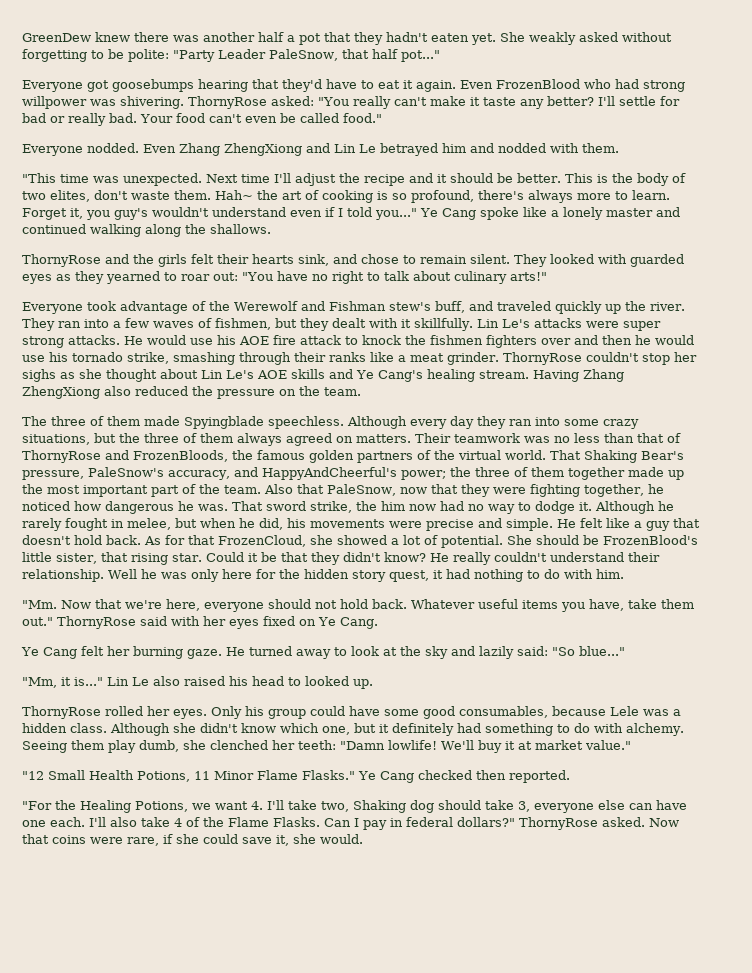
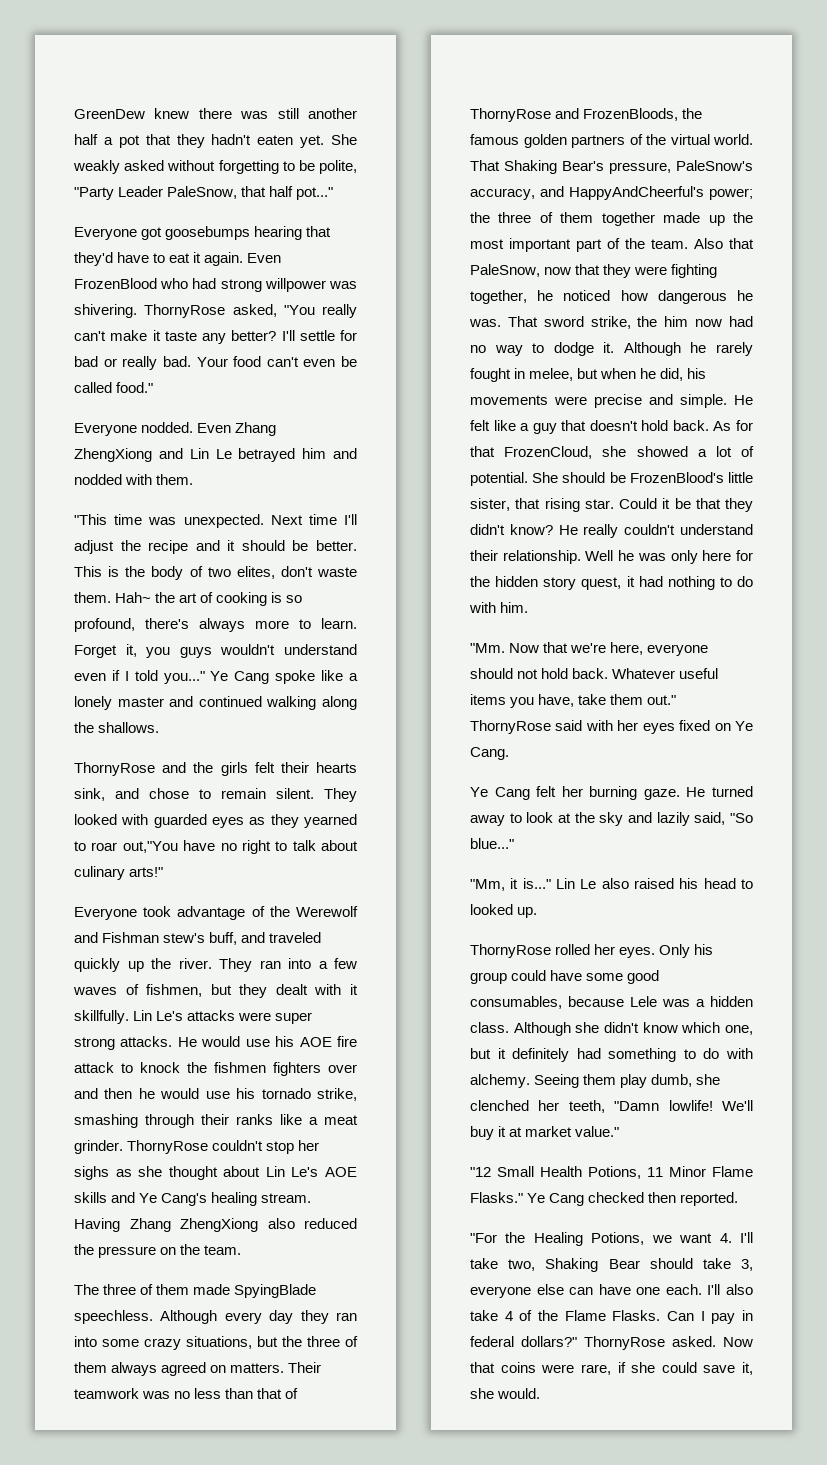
- GreenDew knew there was another half a pot that they hadn't eaten yet.
+ GreenDew knew there was still another half a pot that they hadn't eaten yet.
- She weakly asked without forgetting to be polite: "Party Leader PaleSnow, that half pot..."
+ She weakly asked without forgetting to be polite, "Party Leader PaleSnow, that half pot..."
- ThornyRose asked: "You really can't make it taste any better?
+ ThornyRose asked, "You really can't make it taste any better?
- Forget it, you guy's wouldn't understand even if I told you..."
+ Forget it, you guys wouldn't understand even if I told you..."
- They looked with guarded eyes as they yearned to roar out: "You have no right to talk about culinary arts!"
+ They looked with guarded eyes as they yearned to roar out,"You have no right to talk about culinary arts!"
- The three of them made Spyingblade speechless.
+ The three of them made SpyingBlade speechless.
- He turned away to look at the sky and lazily said: "So blue..."
+ He turned away to look at the sky and lazily said, "So blue..."
- Seeing them play dumb, she clenched her teeth: "Damn lowlife!
+ Seeing them play dumb, she clenched her teeth, "Damn lowlife!
- "For the Healing Potions, we want 4. I'll take two, Shaking dog should take 3, everyone else can have one each.
+ "For the Healing Potions, we want 4. I'll take two, Shaking Bear should take 3, everyone else can have one each.

